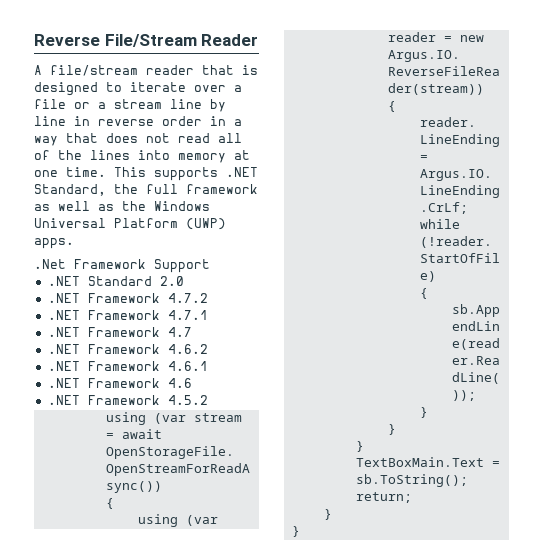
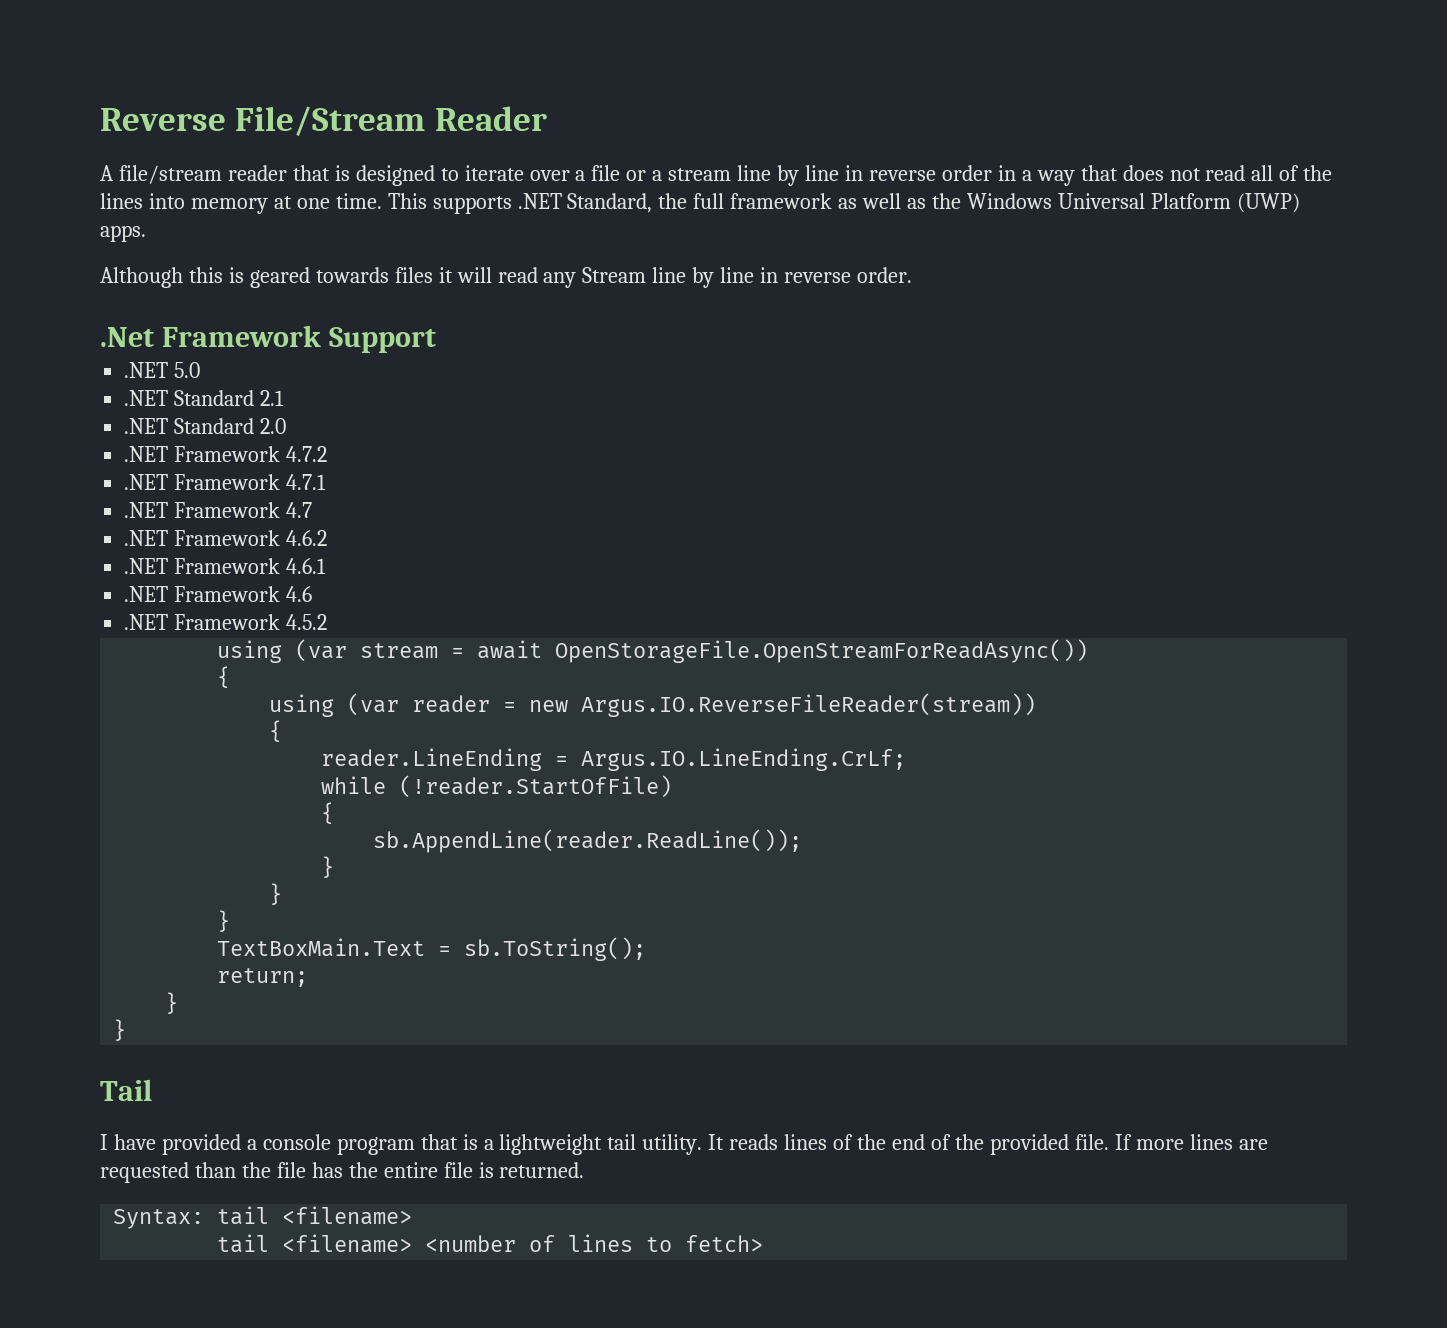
+ Although this is geared towards files it will read any Stream line by line in reverse order.
  .Net Framework Support
+ .NET 5.0
+ .NET Standard 2.1
+ Tail
+ I have provided a console program that is a lightweight tail utility. It reads lines of the end of the provided file. If more lines are requested than the file has the entire file is returned.
+ Syntax: tail <filename>
+ tail <filename> <number of lines to fetch>

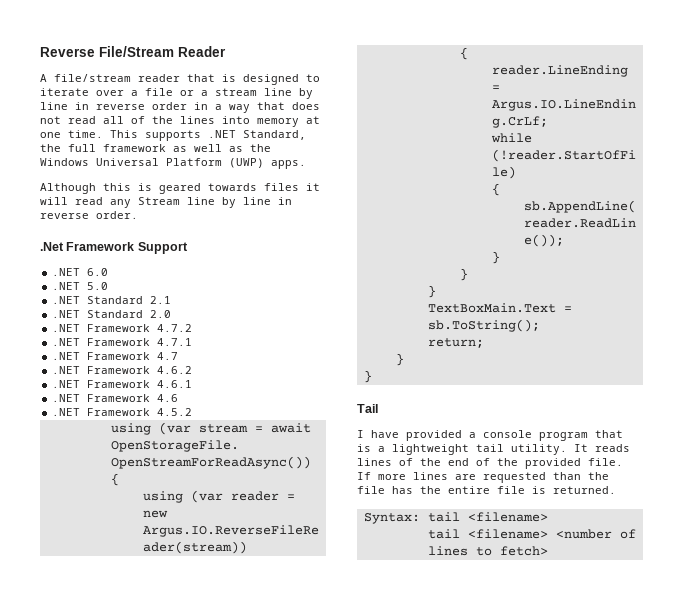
+ .NET 6.0

